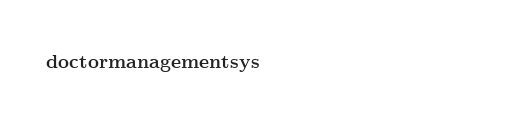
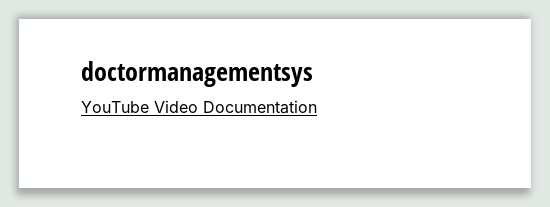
+ YouTube Video Documentation

